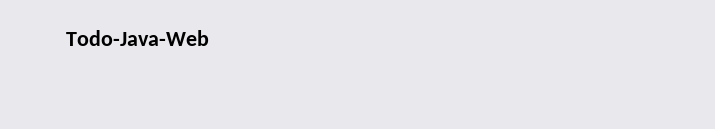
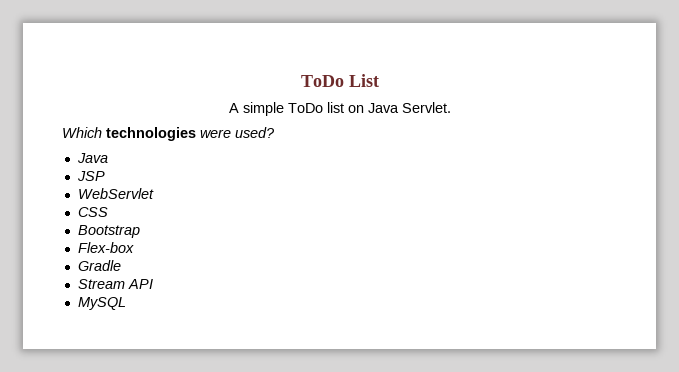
- Todo-Java-Web
+ ToDo List
+ A simple ToDo list on Java Servlet.
+ Which technologies were used?
+ Java
+ JSP
+ WebServlet
+ CSS
+ Bootstrap
+ Flex-box
+ Gradle
+ Stream API
+ MySQL

